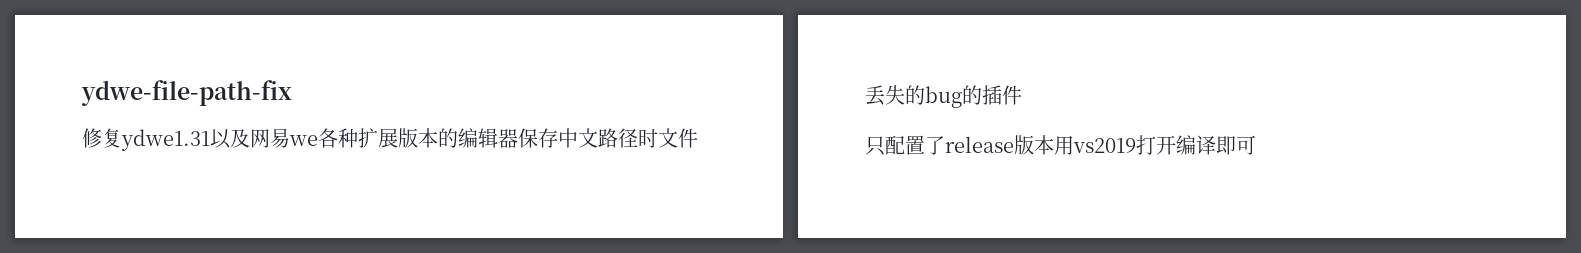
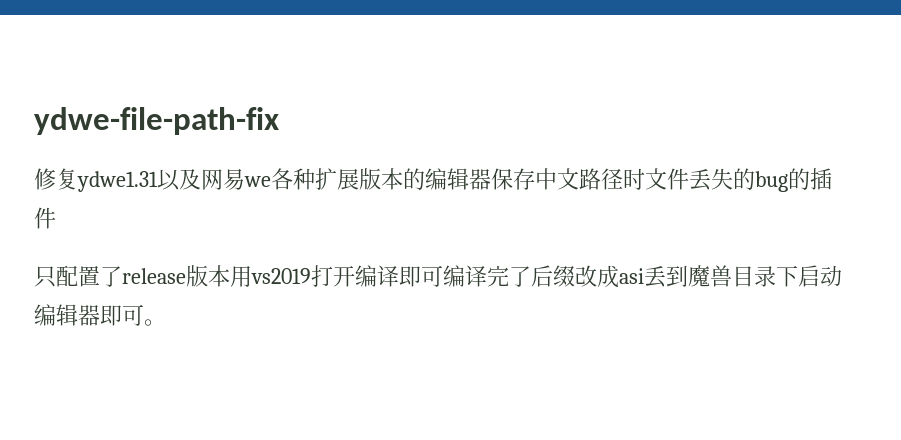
- 只配置了release版本用vs2019打开编译即可
+ 只配置了release版本用vs2019打开编译即可编译完了后缀改成asi丢到魔兽目录下启动编辑器即可。

